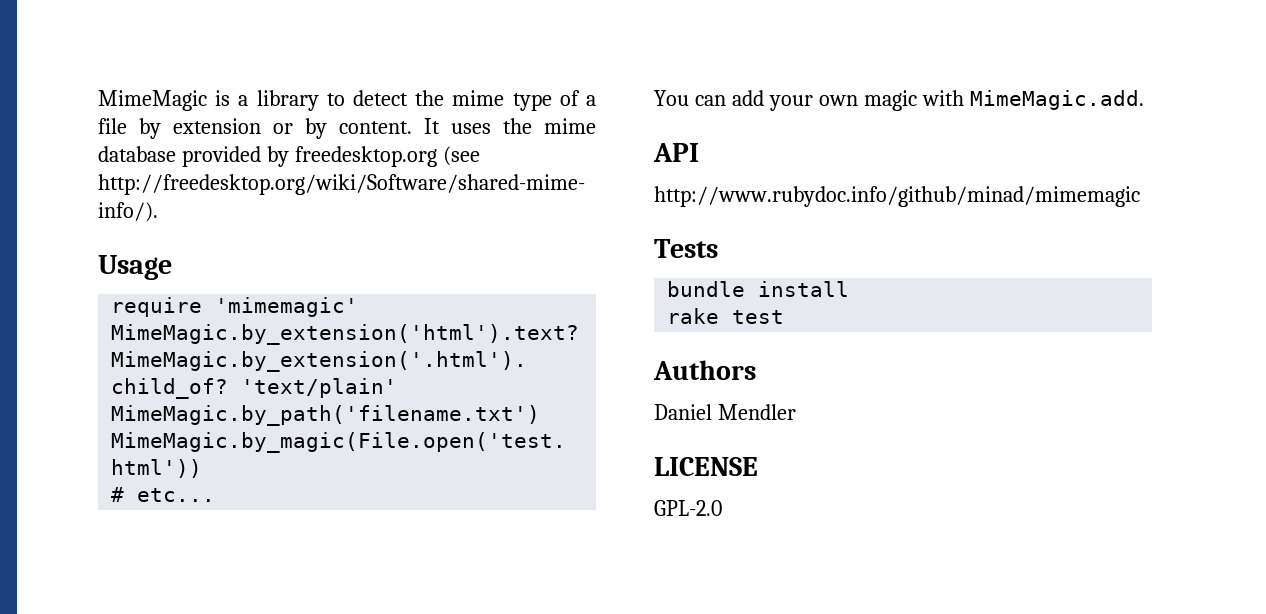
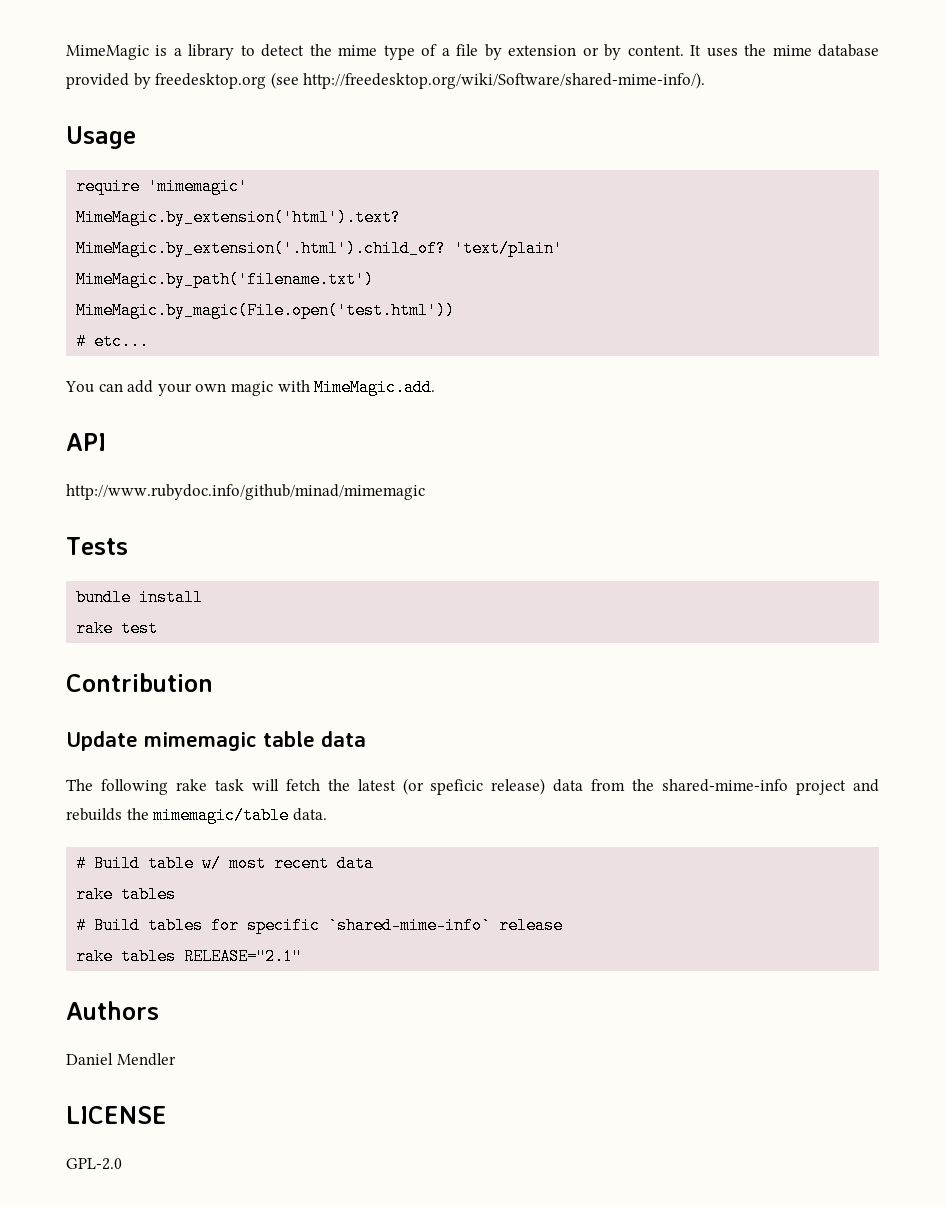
+ Contribution
+ Update mimemagic table data
+ The following rake task will fetch the latest (or speficic release) data from the shared-mime-info project and rebuilds the mimemagic/table data.
+ # Build table w/ most recent data
+ rake tables
+ # Build tables for specific `shared-mime-info` release
+ rake tables RELEASE="2.1"

